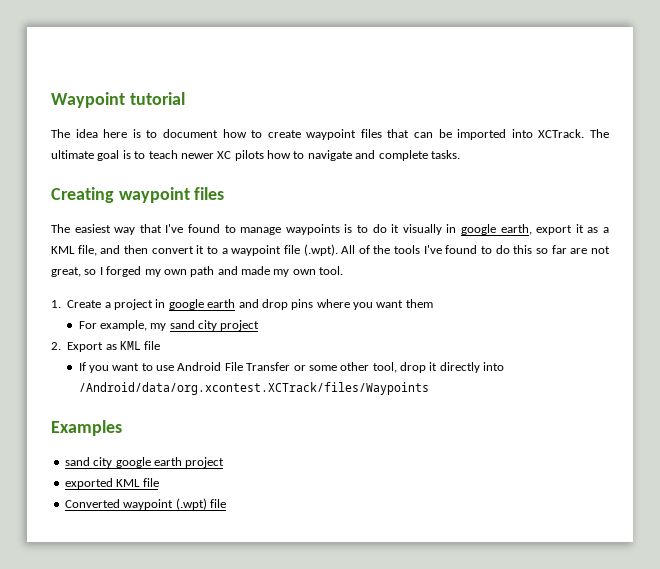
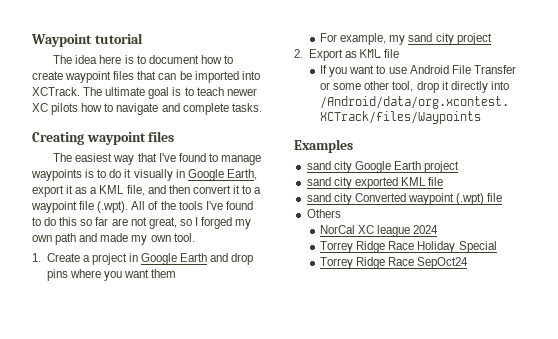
- The easiest way that I've found to manage waypoints is to do it visually in google earth, export it as a KML file, and then convert it to a waypoint file (.wpt). All of the tools I've found to do this so far are not great, so I forged my own path and made my own tool.
+ The easiest way that I've found to manage waypoints is to do it visually in Google Earth, export it as a KML file, and then convert it to a waypoint file (.wpt). All of the tools I've found to do this so far are not great, so I forged my own path and made my own tool.
- 1. Create a project in google earth and drop pins where you want them
+ 1. Create a project in Google Earth and drop pins where you want them
- sand city google earth project
- exported KML file
+ sand city Google Earth project
+ sand city exported KML file
- Converted waypoint (.wpt) file
+ sand city Converted waypoint (.wpt) file
+ Others
+ NorCal XC league 2024
+ Torrey Ridge Race Holiday Special
+ Torrey Ridge Race SepOct24

